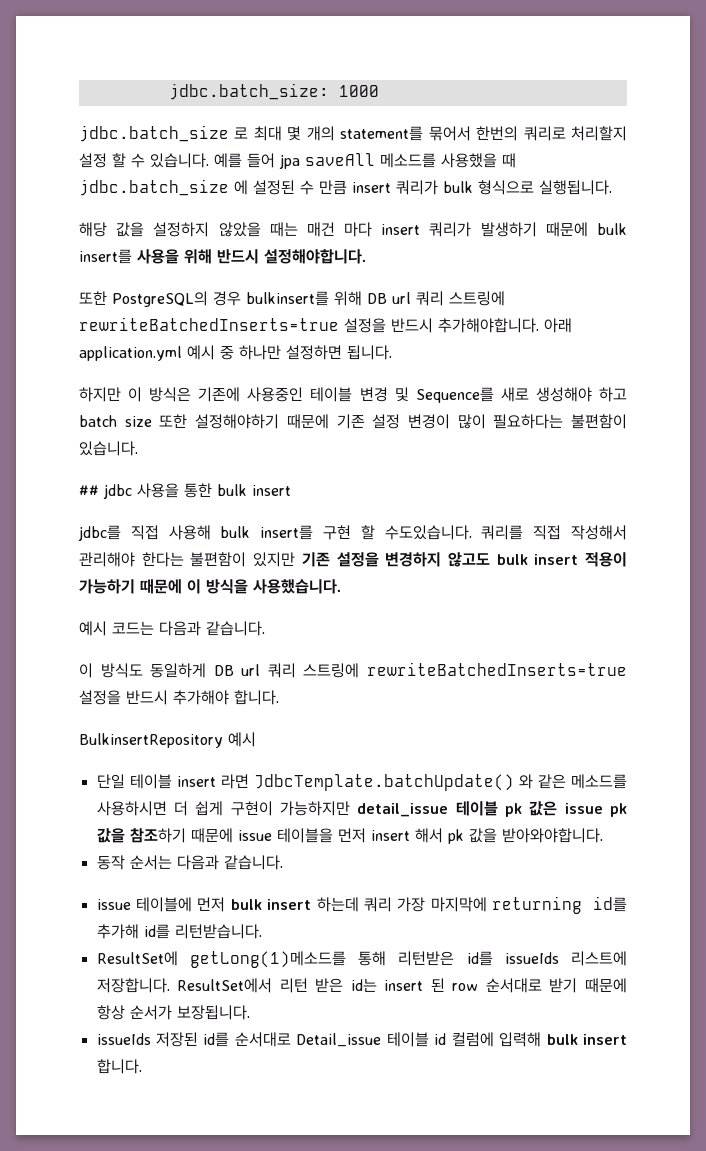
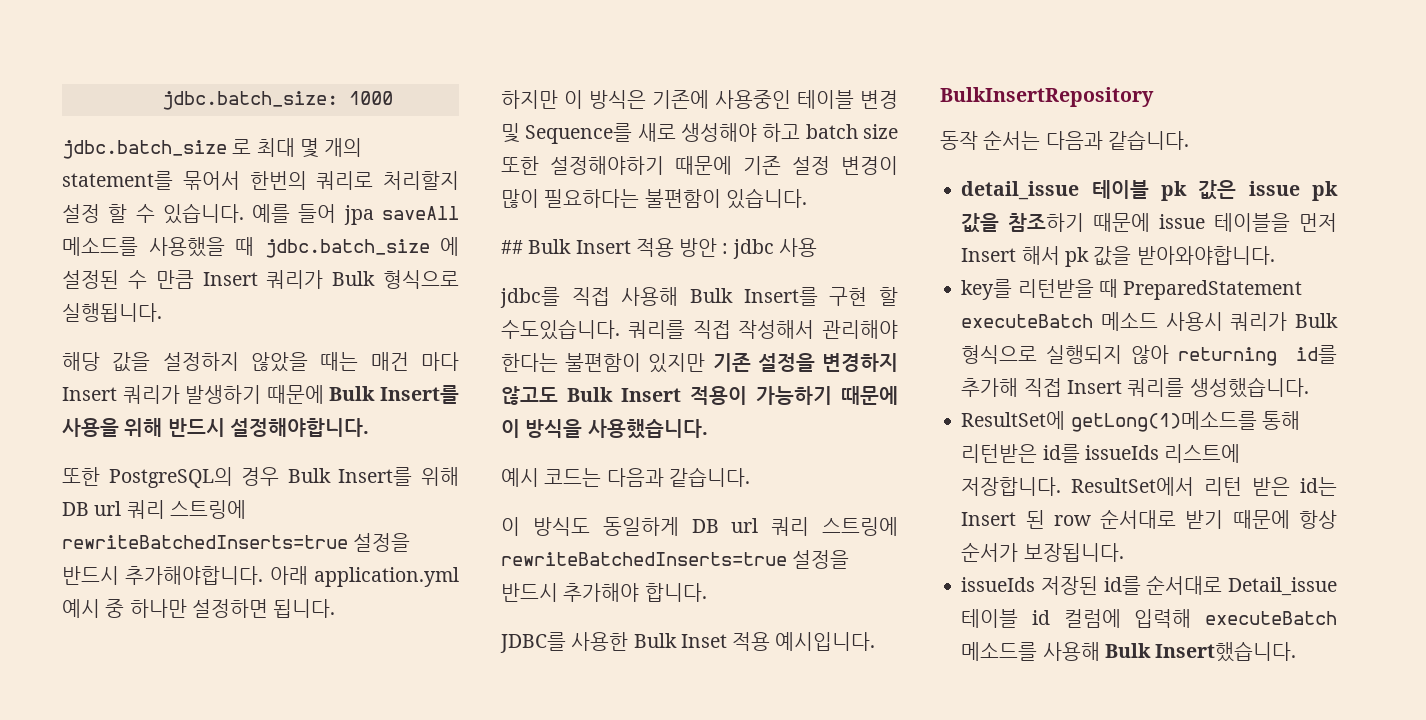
- 예를 들어 jpa saveAll 메소드를 사용했을 때 jdbc.batch_size 에 설정된 수 만큼 insert 쿼리가 bulk 형식으로 실행됩니다.
+ 예를 들어 jpa saveAll 메소드를 사용했을 때 jdbc.batch_size 에 설정된 수 만큼 Insert 쿼리가 Bulk 형식으로 실행됩니다.
- 해당 값을 설정하지 않았을 때는 매건 마다 insert 쿼리가 발생하기 때문에 bulk insert를 사용을 위해 반드시 설정해야합니다.
+ 해당 값을 설정하지 않았을 때는 매건 마다 Insert 쿼리가 발생하기 때문에 Bulk Insert를 사용을 위해 반드시 설정해야합니다.
- 또한 PostgreSQL의 경우 bulkinsert를 위해 DB url 쿼리 스트링에 rewriteBatchedInserts=true 설정을 반드시 추가해야합니다.
+ 또한 PostgreSQL의 경우 Bulk Insert를 위해 DB url 쿼리 스트링에 rewriteBatchedInserts=true 설정을 반드시 추가해야합니다.
- ## jdbc 사용을 통한 bulk insert
+ ## Bulk Insert 적용 방안 : jdbc 사용
- jdbc를 직접 사용해 bulk insert를 구현 할 수도있습니다.
+ jdbc를 직접 사용해 Bulk Insert를 구현 할 수도있습니다.
- 쿼리를 직접 작성해서 관리해야 한다는 불편함이 있지만 기존 설정을 변경하지 않고도 bulk insert 적용이 가능하기 때문에 이 방식을 사용했습니다.
+ 쿼리를 직접 작성해서 관리해야 한다는 불편함이 있지만 기존 설정을 변경하지 않고도 Bulk Insert 적용이 가능하기 때문에 이 방식을 사용했습니다.
- BulkinsertRepository 예시
- 단일 테이블 insert 라면 JdbcTemplate.batchUpdate() 와 같은 메소드를 사용하시면 더 쉽게 구현이 가능하지만 detail_issue 테이블 pk 값은 issue pk 값을 참조하기 때문에 issue 테이블을 먼저 insert 해서 pk 값을 받아와야합니다.
+ JDBC를 사용한 Bulk Inset 적용 예시입니다.
+ BulkInsertRepository
+ 동작 순서는 다음과 같습니다.
+ detail_issue 테이블 pk 값은 issue pk 값을 참조하기 때문에 issue 테이블을 먼저 Insert 해서 pk 값을 받아와야합니다.
- 동작 순서는 다음과 같습니다.
- issue 테이블에 먼저 bulk insert 하는데 쿼리 가장 마지막에 returning id를 추가해 id를 리턴받습니다.
+ key를 리턴받을 때 PreparedStatement executeBatch 메소드 사용시 쿼리가 Bulk 형식으로 실행되지 않아 returning id를 추가해 직접 Insert 쿼리를 생성했습니다.
- ResultSet에서 리턴 받은 id는 insert 된 row 순서대로 받기 때문에 항상 순서가 보장됩니다.
+ ResultSet에서 리턴 받은 id는 Insert 된 row 순서대로 받기 때문에 항상 순서가 보장됩니다.
- issueIds 저장된 id를 순서대로 Detail_issue 테이블 id 컬럼에 입력해 bulk insert 합니다.
+ issueIds 저장된 id를 순서대로 Detail_issue 테이블 id 컬럼에 입력해 executeBatch 메소드를 사용해 Bulk Insert했습니다.

